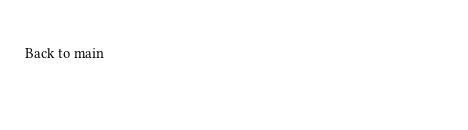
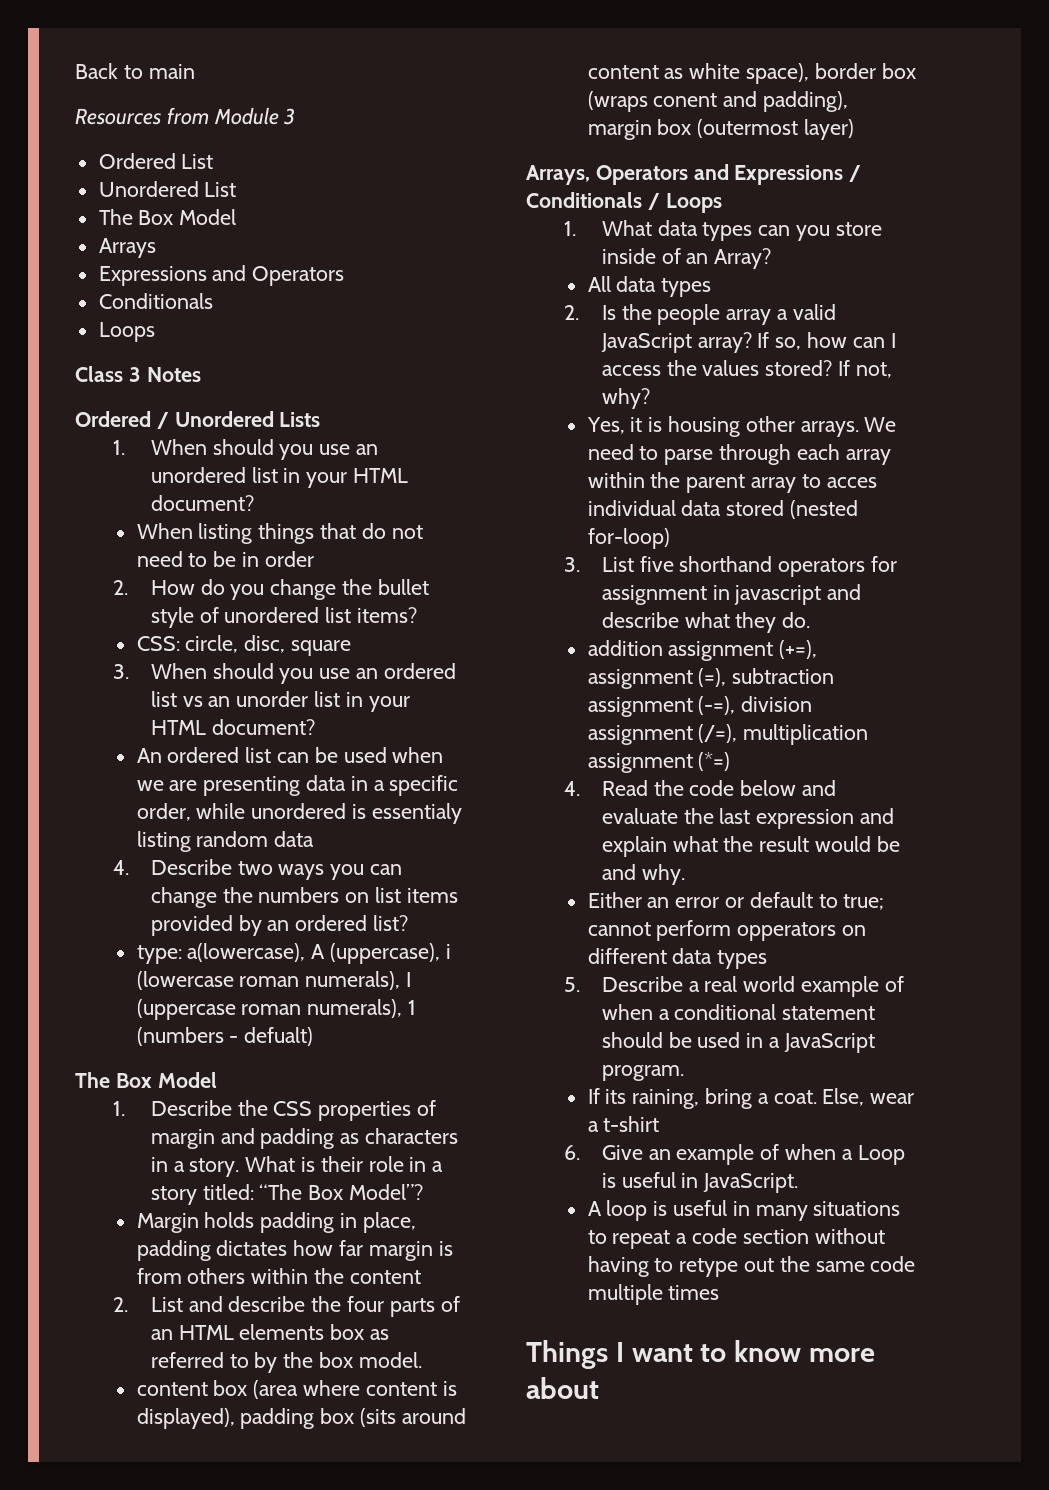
+ Resources from Module 3
+ Ordered List
+ Unordered List
+ The Box Model
+ Arrays
+ Expressions and Operators
+ Conditionals
+ Loops
+ Class 3 Notes
+ Ordered / Unordered Lists
+ 1. When should you use an unordered list in your HTML document?
+ When listing things that do not need to be in order
+ 2. How do you change the bullet style of unordered list items?
+ CSS: circle, disc, square
+ 3. When should you use an ordered list vs an unorder list in your HTML document?
+ An ordered list can be used when we are presenting data in a specific order, while unordered is essentialy listing random data
+ 4. Describe two ways you can change the numbers on list items provided by an ordered list?
+ type: a(lowercase), A (uppercase), i (lowercase roman numerals), I (uppercase roman numerals), 1 (numbers - defualt)
+ The Box Model
+ 1. Describe the CSS properties of margin and padding as characters in a story. What is their role in a story titled: “The Box Model”?
+ Margin holds padding in place, padding dictates how far margin is from others within the content
+ 2. List and describe the four parts of an HTML elements box as referred to by the box model.
+ content box (area where content is displayed), padding box (sits around content as white space), border box (wraps conent and padding), margin box (outermost layer)
+ Arrays, Operators and Expressions / Conditionals / Loops
+ 1. What data types can you store inside of an Array?
+ All data types
+ 2. Is the people array a valid JavaScript array? If so, how can I access the values stored? If not, why?
+ Yes, it is housing other arrays. We need to parse through each array within the parent array to acces individual data stored (nested for-loop)
+ 3. List five shorthand operators for assignment in javascript and describe what they do.
+ addition assignment (+=), assignment (=), subtraction assignment (-=), division assignment (/=), multiplication assignment (*=)
+ 4. Read the code below and evaluate the last expression and explain what the result would be and why.
+ Either an error or default to true; cannot perform opperators on different data types
+ 5. Describe a real world example of when a conditional statement should be used in a JavaScript program.
+ If its raining, bring a coat. Else, wear a t-shirt
+ 6. Give an example of when a Loop is useful in JavaScript.
+ A loop is useful in many situations to repeat a code section without having to retype out the same code multiple times
+ Things I want to know more about

